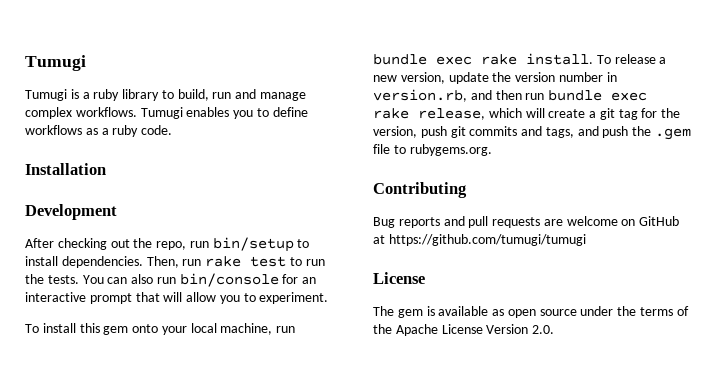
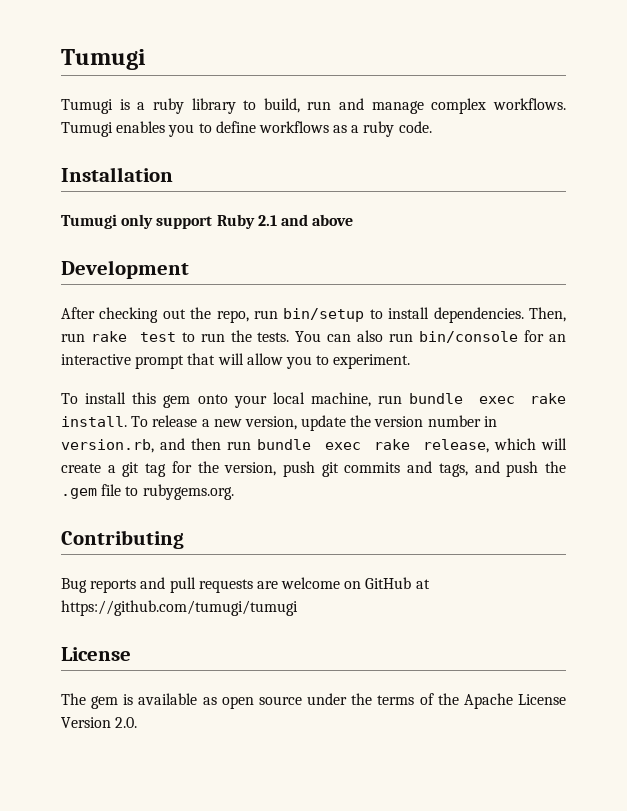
+ Tumugi only support Ruby 2.1 and above

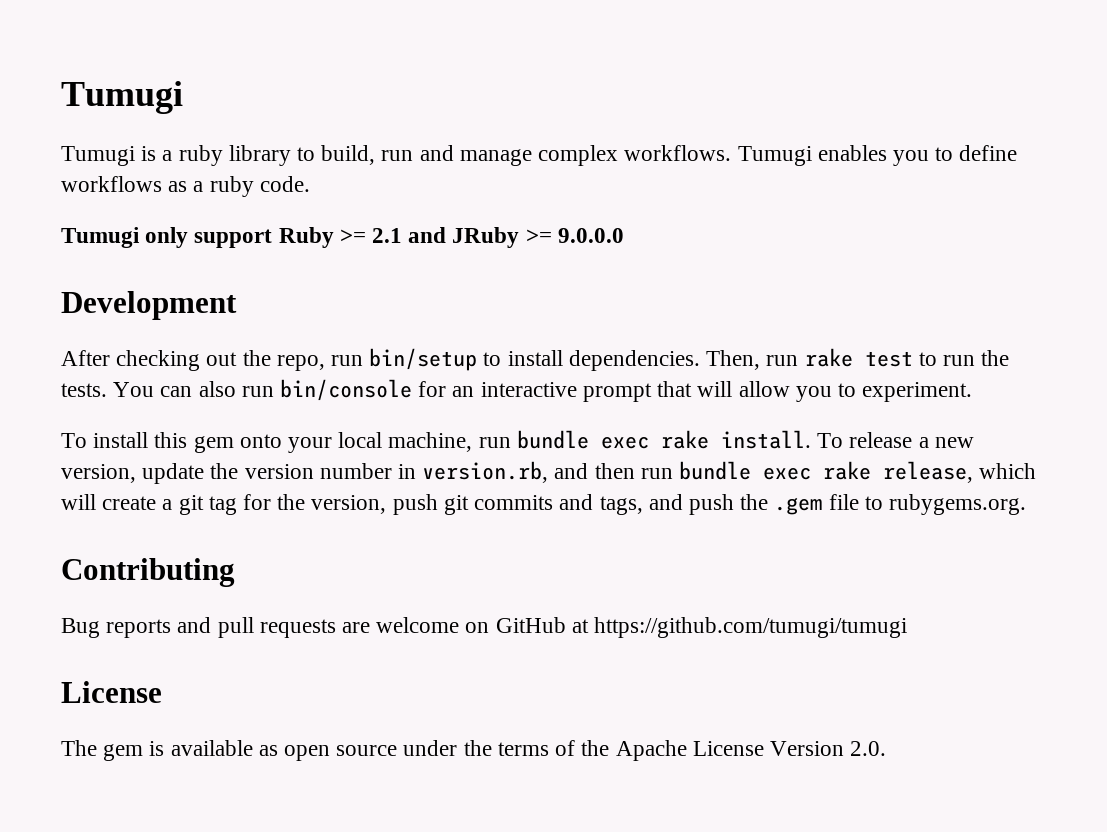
- Installation
- Tumugi only support Ruby 2.1 and above
+ Tumugi only support Ruby >= 2.1 and JRuby >= 9.0.0.0

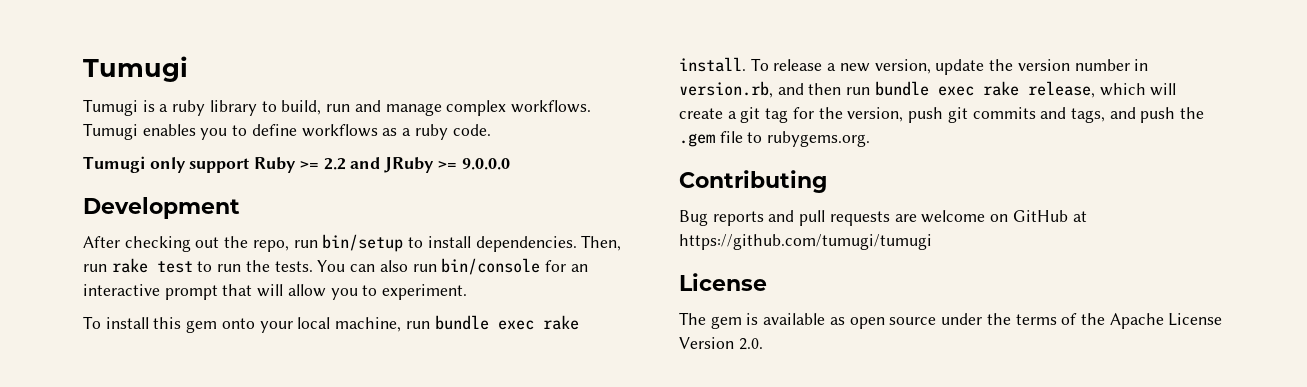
- Tumugi only support Ruby >= 2.1 and JRuby >= 9.0.0.0
+ Tumugi only support Ruby >= 2.2 and JRuby >= 9.0.0.0

